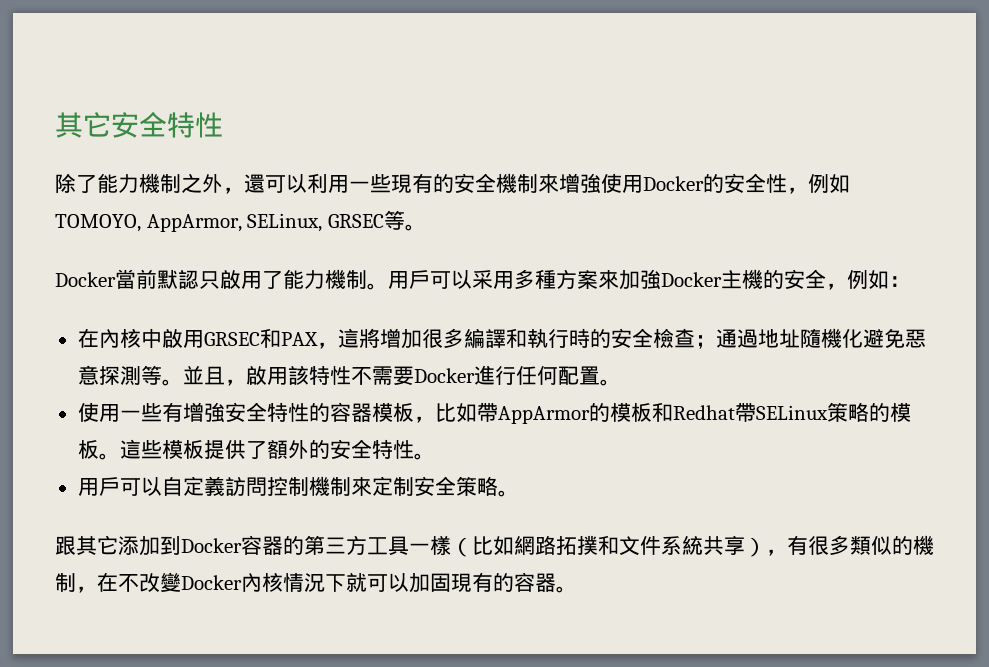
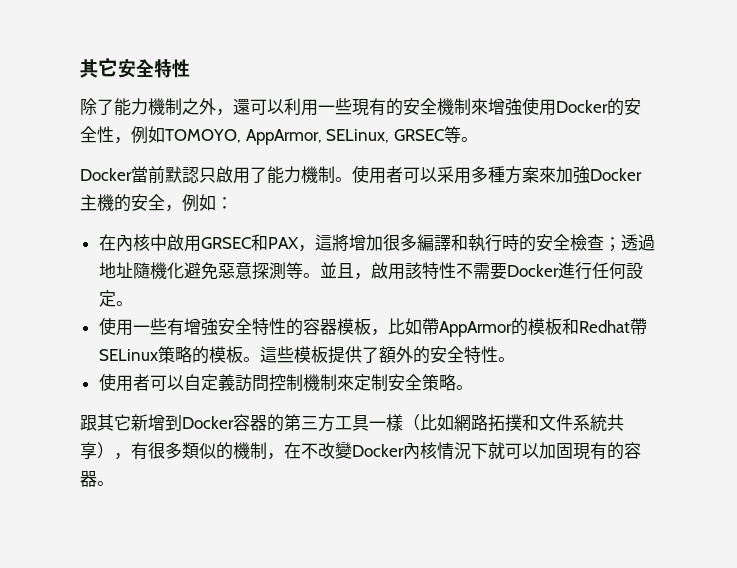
- 用戶可以采用多種方案來加強Docker主機的安全，例如：
+ 使用者可以采用多種方案來加強Docker主機的安全，例如：
- 在內核中啟用GRSEC和PAX，這將增加很多編譯和執行時的安全檢查；通過地址隨機化避免惡意探測等。
+ 在內核中啟用GRSEC和PAX，這將增加很多編譯和執行時的安全檢查；透過地址隨機化避免惡意探測等。
- 並且，啟用該特性不需要Docker進行任何配置。
+ 並且，啟用該特性不需要Docker進行任何設定。
- 用戶可以自定義訪問控制機制來定制安全策略。
+ 使用者可以自定義訪問控制機制來定制安全策略。
- 跟其它添加到Docker容器的第三方工具一樣（比如網路拓撲和文件系統共享），有很多類似的機制，在不改變Docker內核情況下就可以加固現有的容器。
+ 跟其它新增到Docker容器的第三方工具一樣（比如網路拓撲和文件系統共享），有很多類似的機制，在不改變Docker內核情況下就可以加固現有的容器。

